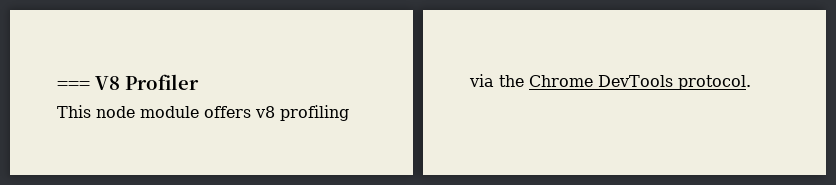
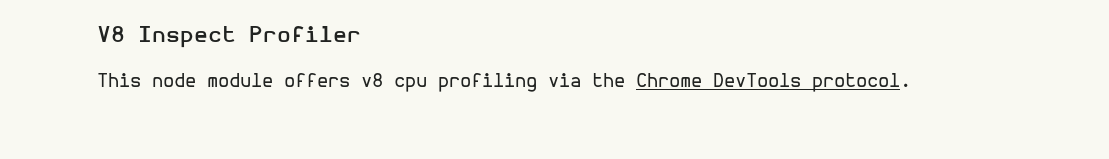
- === V8 Profiler
+ V8 Inspect Profiler
- This node module offers v8 profiling via the Chrome DevTools protocol.
+ This node module offers v8 cpu profiling via the Chrome DevTools protocol.

